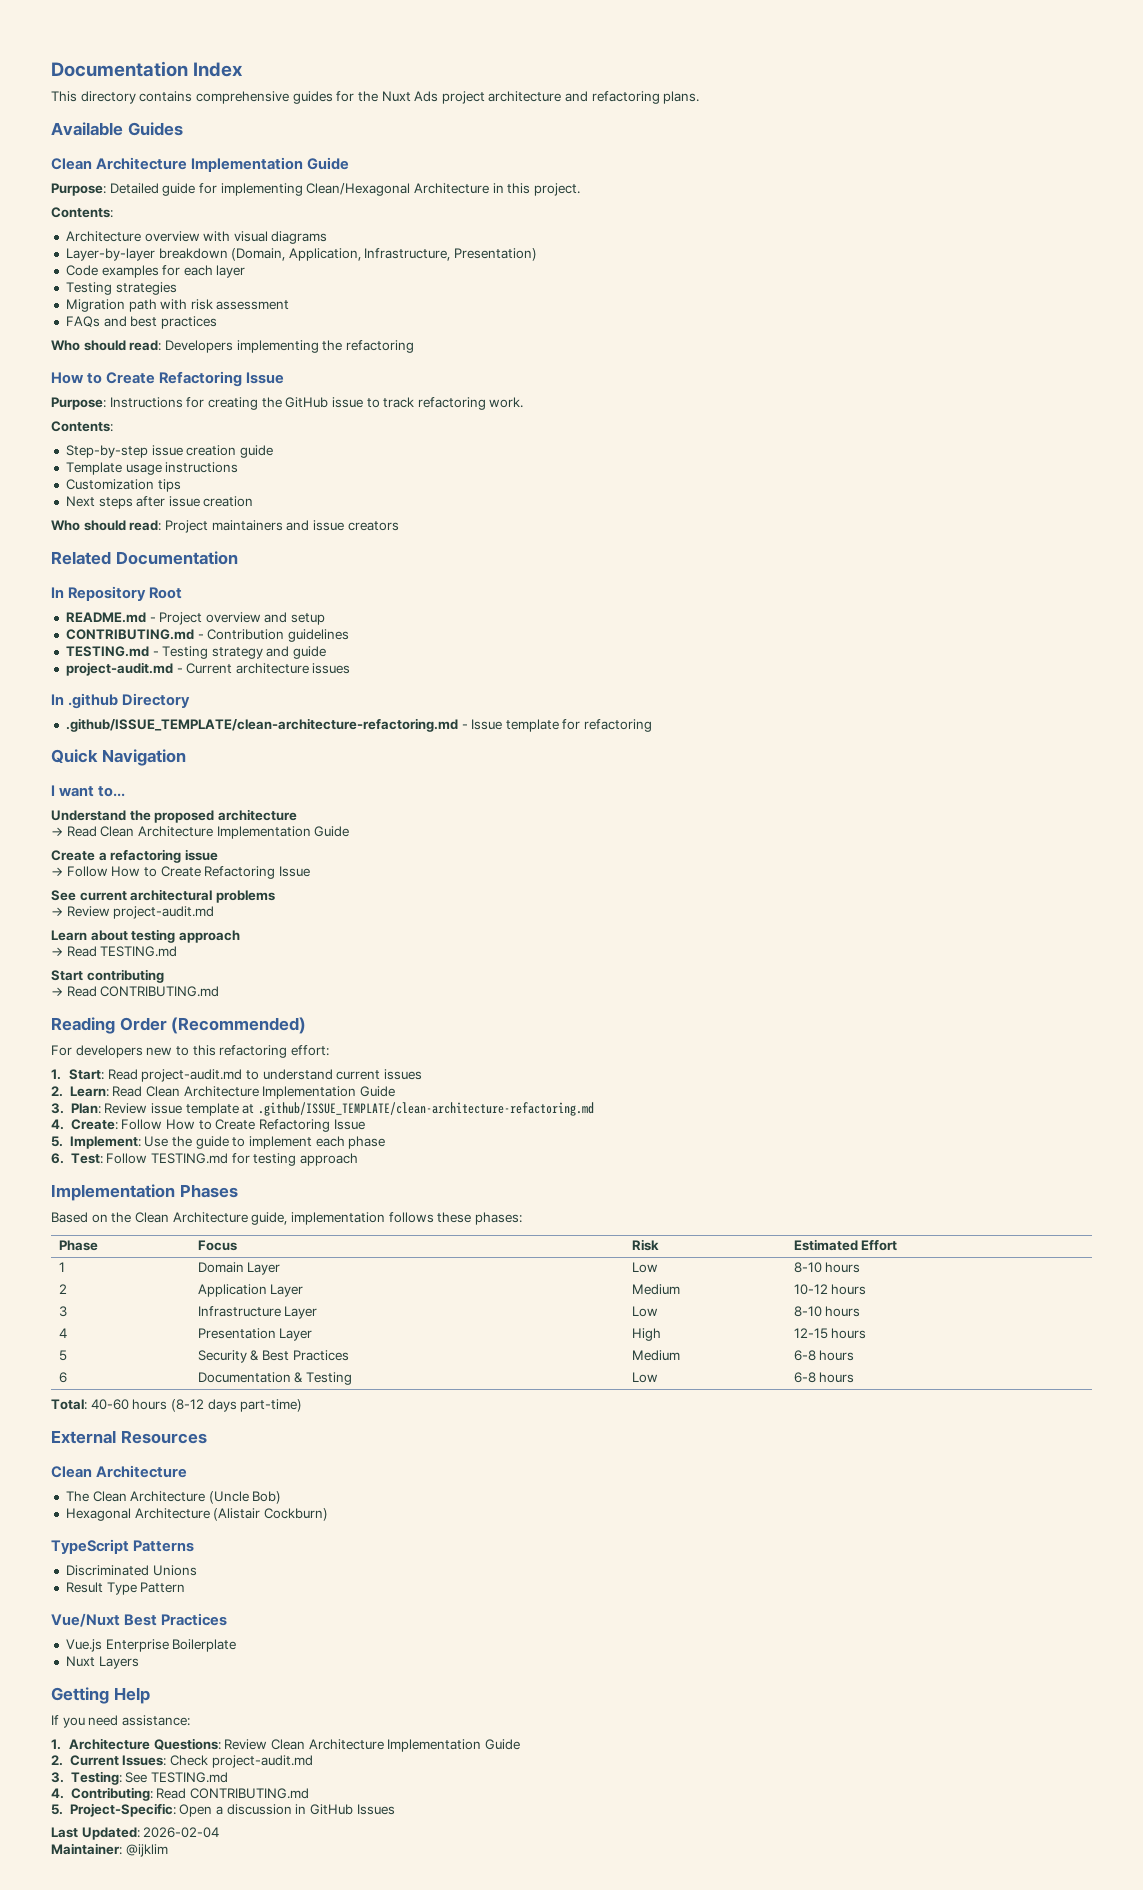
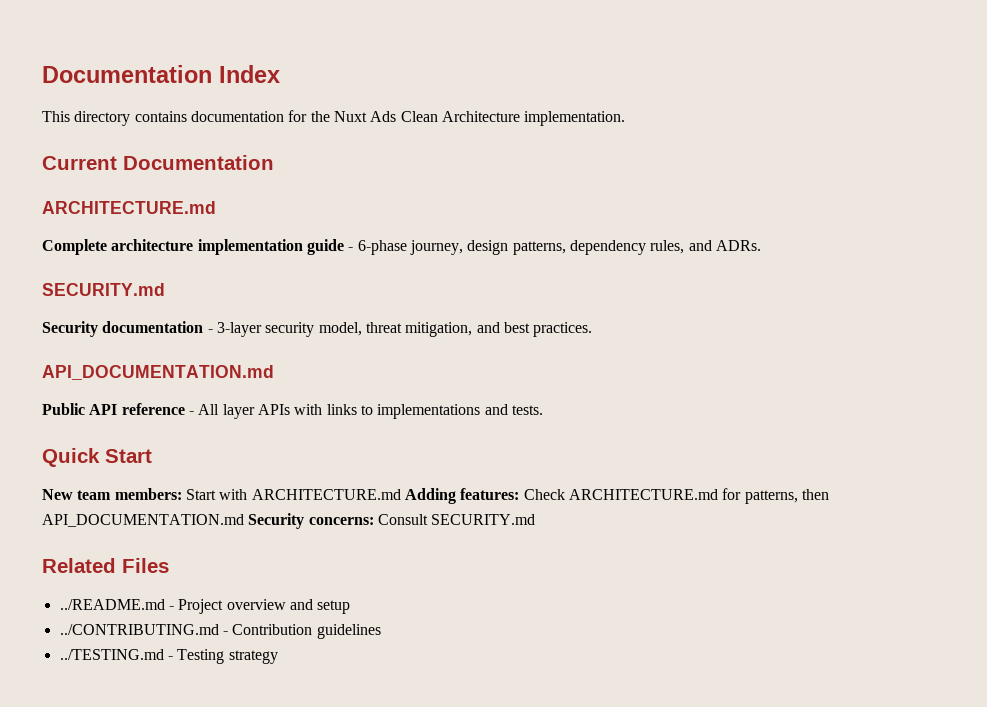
- This directory contains comprehensive guides for the Nuxt Ads project architecture and refactoring plans.
- Available Guides
- Clean Architecture Implementation Guide
- Purpose: Detailed guide for implementing Clean/Hexagonal Architecture in this project.
- Contents:
- Architecture overview with visual diagrams
- Layer-by-layer breakdown (Domain, Application, Infrastructure, Presentation)
- Code examples for each layer
- Testing strategies
- Migration path with risk assessment
- FAQs and best practices
- Who should read: Developers implementing the refactoring
- How to Create Refactoring Issue
- Purpose: Instructions for creating the GitHub issue to track refactoring work.
- Contents:
- Step-by-step issue creation guide
- Template usage instructions
- Customization tips
- Next steps after issue creation
- Who should read: Project maintainers and issue creators
- Related Documentation
- In Repository Root
- README.md - Project overview and setup
+ This directory contains documentation for the Nuxt Ads Clean Architecture implementation.
+ Current Documentation
+ ARCHITECTURE.md
+ Complete architecture implementation guide - 6-phase journey, design patterns, dependency rules, and ADRs.
+ SECURITY.md
+ Security documentation - 3-layer security model, threat mitigation, and best practices.
+ API_DOCUMENTATION.md
+ Public API reference - All layer APIs with links to implementations and tests.
+ Quick Start
+ New team members: Start with ARCHITECTURE.md Adding features: Check ARCHITECTURE.md for patterns, then API_DOCUMENTATION.md Security concerns: Consult SECURITY.md
+ Related Files
+ ../README.md - Project overview and setup
- CONTRIBUTING.md - Contribution guidelines
+ ../CONTRIBUTING.md - Contribution guidelines
- TESTING.md - Testing strategy and guide
- project-audit.md - Current architecture issues
- In .github Directory
- .github/ISSUE_TEMPLATE/clean-architecture-refactoring.md - Issue template for refactoring
- Quick Navigation
- I want to...
- Understand the proposed architecture
- → Read Clean Architecture Implementation Guide
- Create a refactoring issue
- → Follow How to Create Refactoring Issue
- See current architectural problems
- → Review project-audit.md
- Learn about testing approach
- → Read TESTING.md
- Start contributing
- → Read CONTRIBUTING.md
- Reading Order (Recommended)
- For developers new to this refactoring effort:
- 1. Start: Read project-audit.md to understand current issues
- 2. Learn: Read Clean Architecture Implementation Guide
- 3. Plan: Review issue template at .github/ISSUE_TEMPLATE/clean-architecture-refactoring.md
- 4. Create: Follow How to Create Refactoring Issue
- 5. Implement: Use the guide to implement each phase
- 6. Test: Follow TESTING.md for testing approach
- Implementation Phases
- Based on the Clean Architecture guide, implementation follows these phases:
- Phase | Focus | Risk | Estimated Effort
- 1 | Domain Layer | Low | 8-10 hours
- 2 | Application Layer | Medium | 10-12 hours
- 3 | Infrastructure Layer | Low | 8-10 hours
- 4 | Presentation Layer | High | 12-15 hours
- 5 | Security & Best Practices | Medium | 6-8 hours
- 6 | Documentation & Testing | Low | 6-8 hours
- Total: 40-60 hours (8-12 days part-time)
- External Resources
- Clean Architecture
- The Clean Architecture (Uncle Bob)
- Hexagonal Architecture (Alistair Cockburn)
- TypeScript Patterns
- Discriminated Unions
- Result Type Pattern
- Vue/Nuxt Best Practices
- Vue.js Enterprise Boilerplate
- Nuxt Layers
- Getting Help
- If you need assistance:
- 1. Architecture Questions: Review Clean Architecture Implementation Guide
- 2. Current Issues: Check project-audit.md
- 3. Testing: See TESTING.md
- 4. Contributing: Read CONTRIBUTING.md
- 5. Project-Specific: Open a discussion in GitHub Issues
- Last Updated: 2026-02-04
- Maintainer: @ijklim
+ ../TESTING.md - Testing strategy

